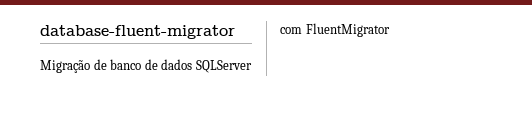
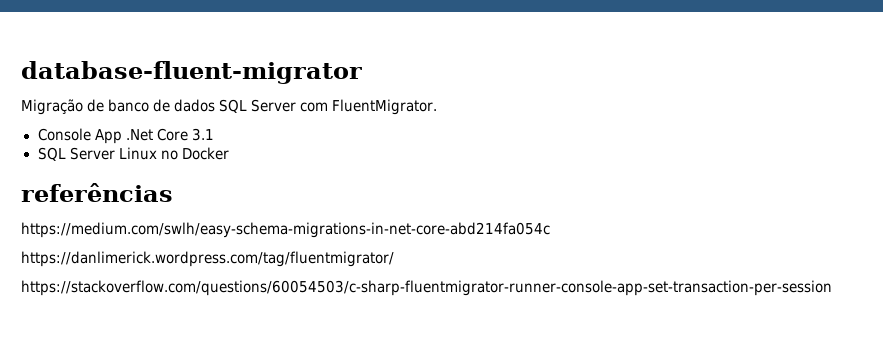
- Migração de banco de dados SQLServer com FluentMigrator
+ Migração de banco de dados SQL Server com FluentMigrator.
+ Console App .Net Core 3.1
+ SQL Server Linux no Docker
+ referências
+ https://medium.com/swlh/easy-schema-migrations-in-net-core-abd214fa054c
+ https://danlimerick.wordpress.com/tag/fluentmigrator/
+ https://stackoverflow.com/questions/60054503/c-sharp-fluentmigrator-runner-console-app-set-transaction-per-session

